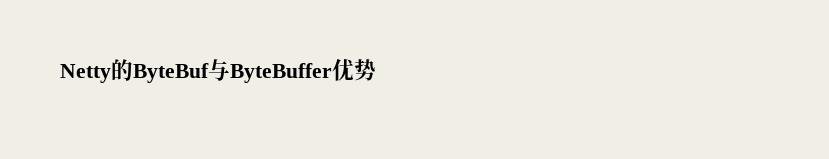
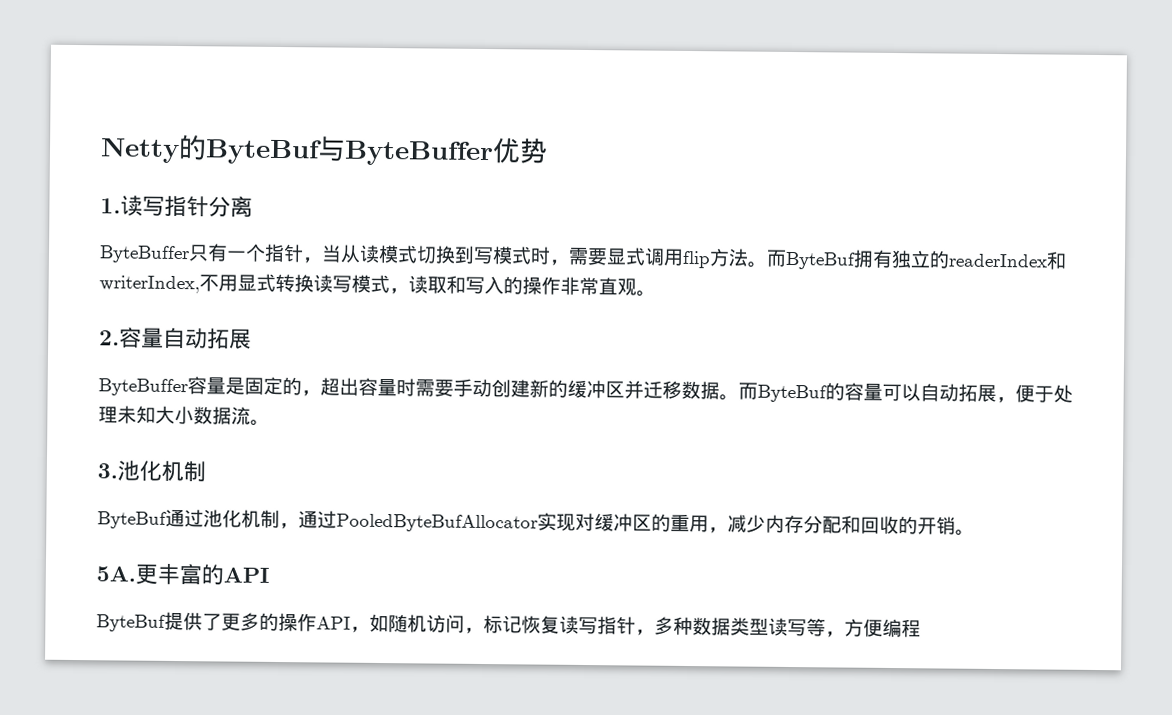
+ 1.读写指针分离
+ ByteBuffer只有一个指针，当从读模式切换到写模式时，需要显式调用flip方法。而ByteBuf拥有独立的readerIndex和writerIndex,不用显式转换读写模式，读取和写入的操作非常直观。
+ 2.容量自动拓展
+ ByteBuffer容量是固定的，超出容量时需要手动创建新的缓冲区并迁移数据。而ByteBuf的容量可以自动拓展，便于处理未知大小数据流。
+ 3.池化机制
+ ByteBuf通过池化机制，通过PooledByteBufAllocator实现对缓冲区的重用，减少内存分配和回收的开销。
+ 5A.更丰富的API
+ ByteBuf提供了更多的操作API，如随机访问，标记恢复读写指针，多种数据类型读写等，方便编程

